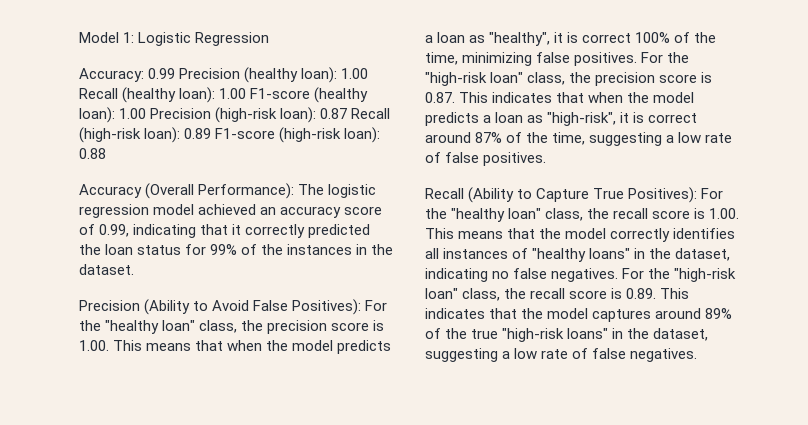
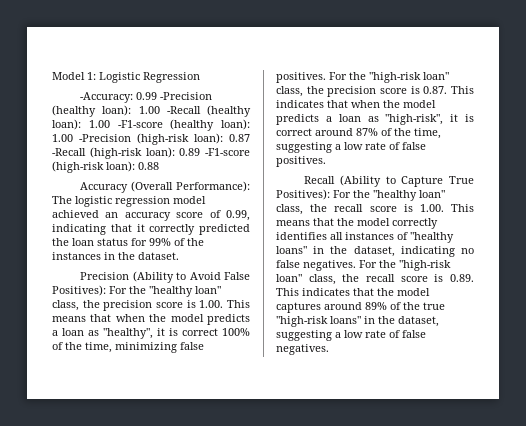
- Accuracy: 0.99 Precision (healthy loan): 1.00 Recall (healthy loan): 1.00 F1-score (healthy loan): 1.00 Precision (high-risk loan): 0.87 Recall (high-risk loan): 0.89 F1-score (high-risk loan): 0.88
+ -Accuracy: 0.99 -Precision (healthy loan): 1.00 -Recall (healthy loan): 1.00 -F1-score (healthy loan): 1.00 -Precision (high-risk loan): 0.87 -Recall (high-risk loan): 0.89 -F1-score (high-risk loan): 0.88

